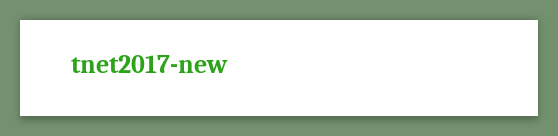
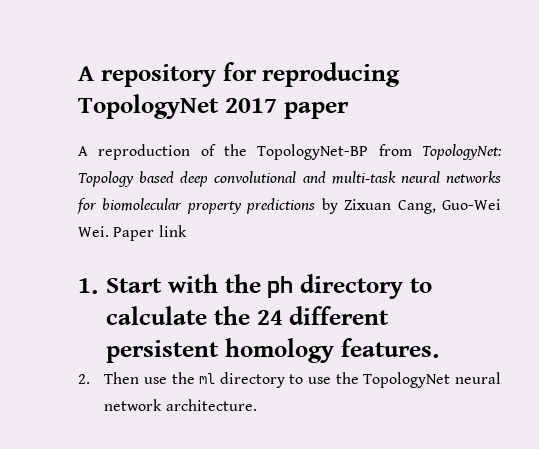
- tnet2017-new
+ A repository for reproducing TopologyNet 2017 paper
+ A reproduction of the TopologyNet-BP from TopologyNet: Topology based deep convolutional and multi-task neural networks for biomolecular property predictions by Zixuan Cang, Guo-Wei Wei. Paper link
+ 1. Start with the ph directory to calculate the 24 different persistent homology features.
+ 2. Then use the ml directory to use the TopologyNet neural network architecture.

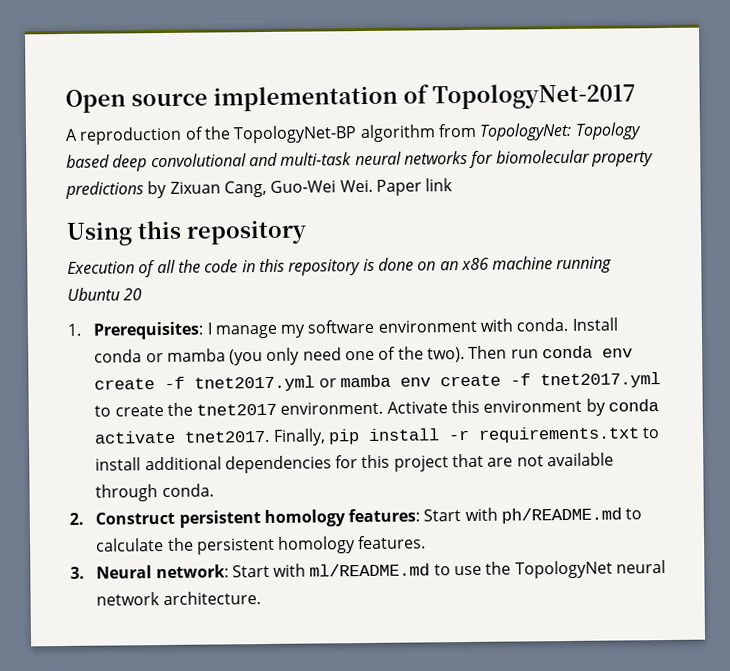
- A repository for reproducing TopologyNet 2017 paper
+ Open source implementation of TopologyNet-2017
- A reproduction of the TopologyNet-BP from TopologyNet: Topology based deep convolutional and multi-task neural networks for biomolecular property predictions by Zixuan Cang, Guo-Wei Wei. Paper link
+ A reproduction of the TopologyNet-BP algorithm from TopologyNet: Topology based deep convolutional and multi-task neural networks for biomolecular property predictions by Zixuan Cang, Guo-Wei Wei. Paper link
- 1. Start with the ph directory to calculate the 24 different persistent homology features.
+ Using this repository
+ Execution of all the code in this repository is done on an x86 machine running Ubuntu 20
+ 1. Prerequisites: I manage my software environment with conda. Install conda or mamba (you only need one of the two). Then run conda env create -f tnet2017.yml or mamba env create -f tnet2017.yml to create the tnet2017 environment. Activate this environment by conda activate tnet2017. Finally, pip install -r requirements.txt to install additional dependencies for this project that are not available through conda.
+ 2. Construct persistent homology features: Start with ph/README.md to calculate the persistent homology features.
- 2. Then use the ml directory to use the TopologyNet neural network architecture.
+ 3. Neural network: Start with ml/README.md to use the TopologyNet neural network architecture.

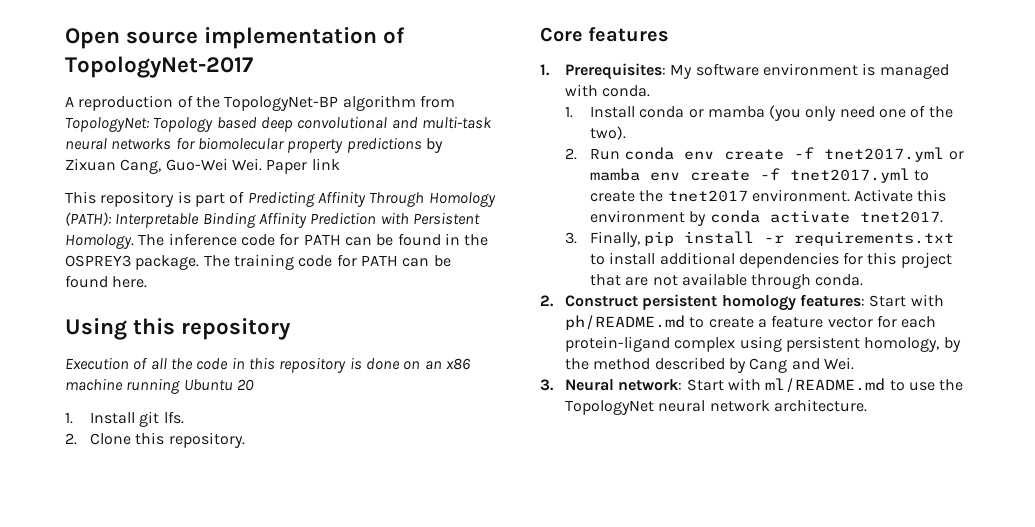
+ This repository is part of Predicting Affinity Through Homology (PATH): Interpretable Binding Affinity Prediction with Persistent Homology. The inference code for PATH can be found in the OSPREY3 package. The training code for PATH can be found here.
- 1. Prerequisites: I manage my software environment with conda. Install conda or mamba (you only need one of the two). Then run conda env create -f tnet2017.yml or mamba env create -f tnet2017.yml to create the tnet2017 environment.
+ 1. Install git lfs.
+ 2. Clone this repository.
+ Core features
+ 1. Prerequisites: My software environment is managed with conda.
+ 1. Install conda or mamba (you only need one of the two).
+ 2. Run conda env create -f tnet2017.yml or mamba env create -f tnet2017.yml to create the tnet2017 environment.
- Activate this environment by conda activate tnet2017. Finally, pip install -r requirements.txt to install additional dependencies for this project that are not available through conda.
+ Activate this environment by conda activate tnet2017.
+ 3. Finally, pip install -r requirements.txt to install additional dependencies for this project that are not available through conda.
- 2. Construct persistent homology features: Start with ph/README.md to calculate the persistent homology features.
+ 2. Construct persistent homology features: Start with ph/README.md to create a feature vector for each protein-ligand complex using persistent homology, by the method described by Cang and Wei.

